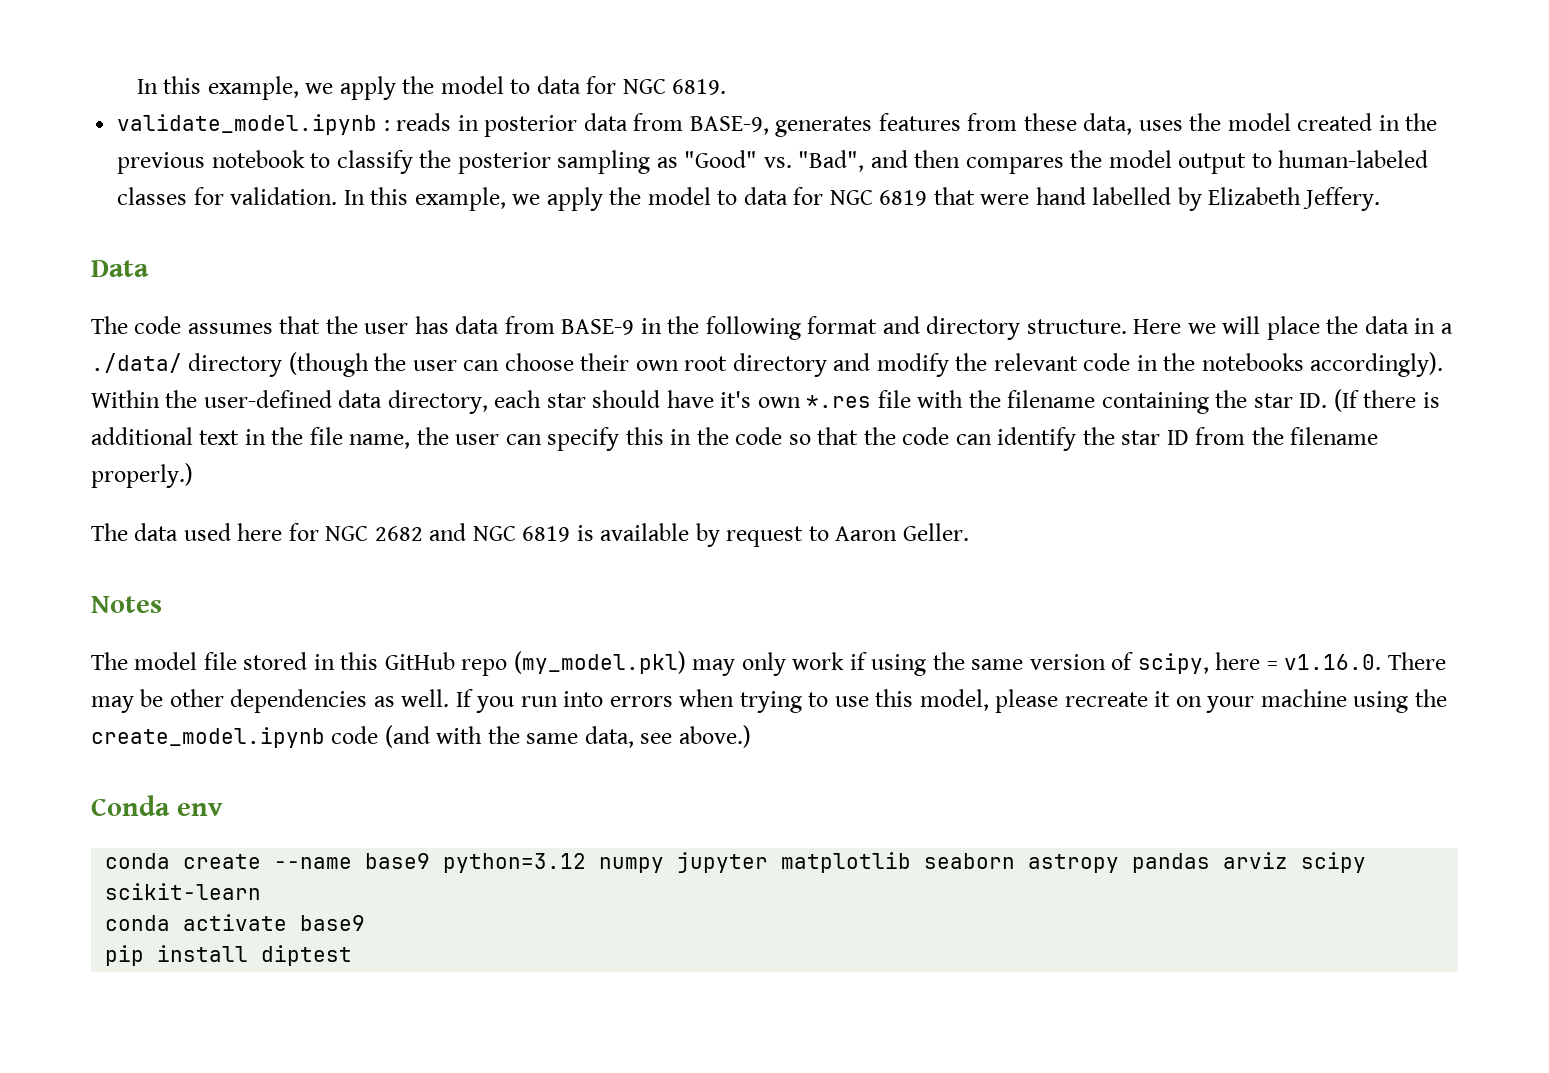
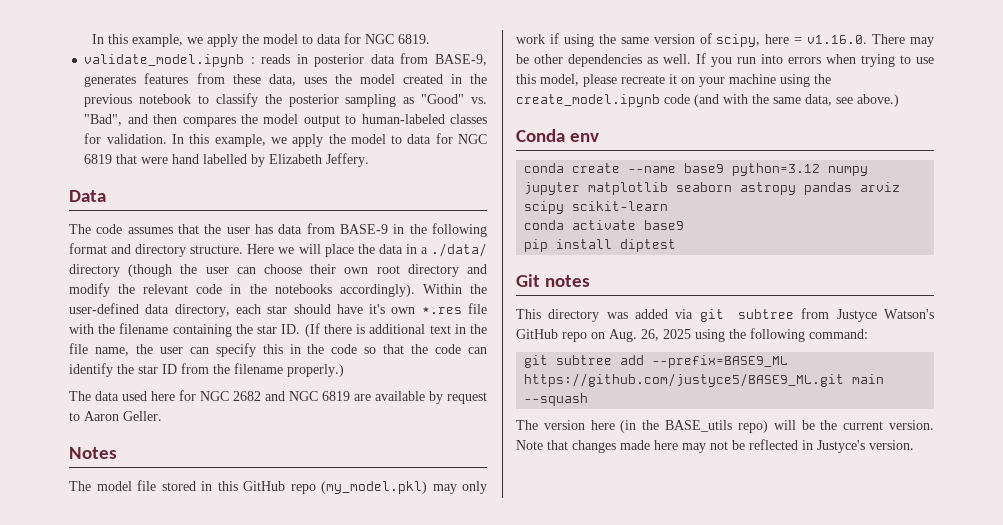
- The data used here for NGC 2682 and NGC 6819 is available by request to Aaron Geller.
+ The data used here for NGC 2682 and NGC 6819 are available by request to Aaron Geller.
+ Git notes
+ This directory was added via git subtree from Justyce Watson's GitHub repo on Aug. 26, 2025 using the following command:
+ git subtree add --prefix=BASE9_ML https://github.com/justyce5/BASE9_ML.git main --squash
+ The version here (in the BASE_utils repo) will be the current version. Note that changes made here may not be reflected in Justyce's version.

